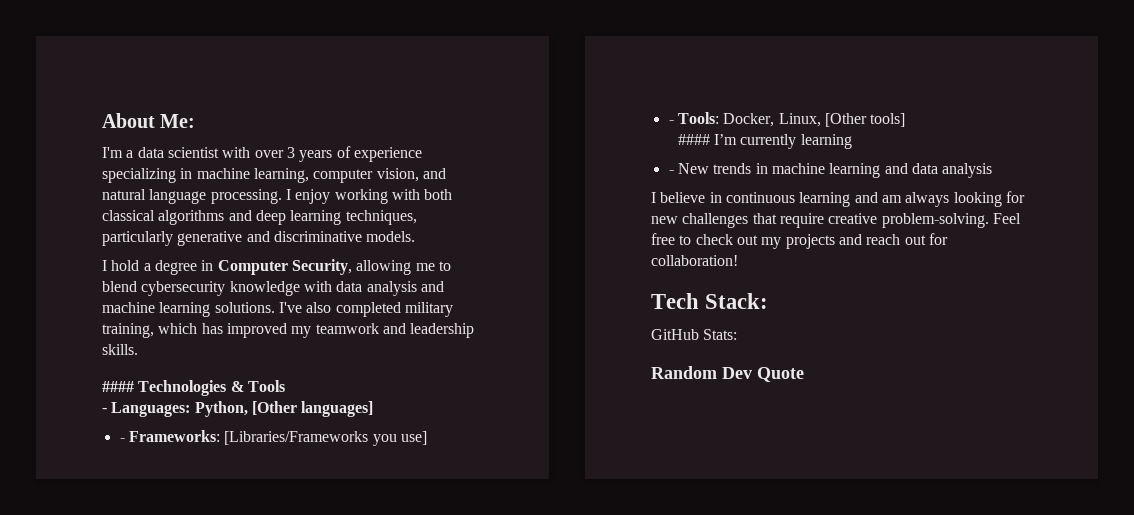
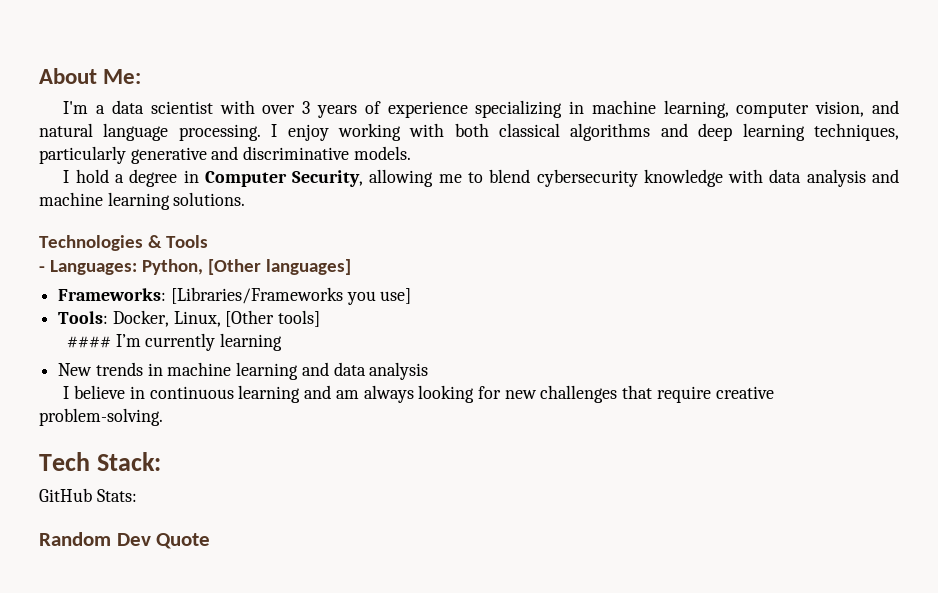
- I hold a degree in Computer Security, allowing me to blend cybersecurity knowledge with data analysis and machine learning solutions. I've also completed military training, which has improved my teamwork and leadership skills.
- #### Technologies & Tools
+ I hold a degree in Computer Security, allowing me to blend cybersecurity knowledge with data analysis and machine learning solutions.
+ Technologies & Tools
- - Frameworks: [Libraries/Frameworks you use]
+ Frameworks: [Libraries/Frameworks you use]
- - Tools: Docker, Linux, [Other tools]
+ Tools: Docker, Linux, [Other tools]
- - New trends in machine learning and data analysis
+ New trends in machine learning and data analysis
- Feel free to check out my projects and reach out for collaboration!

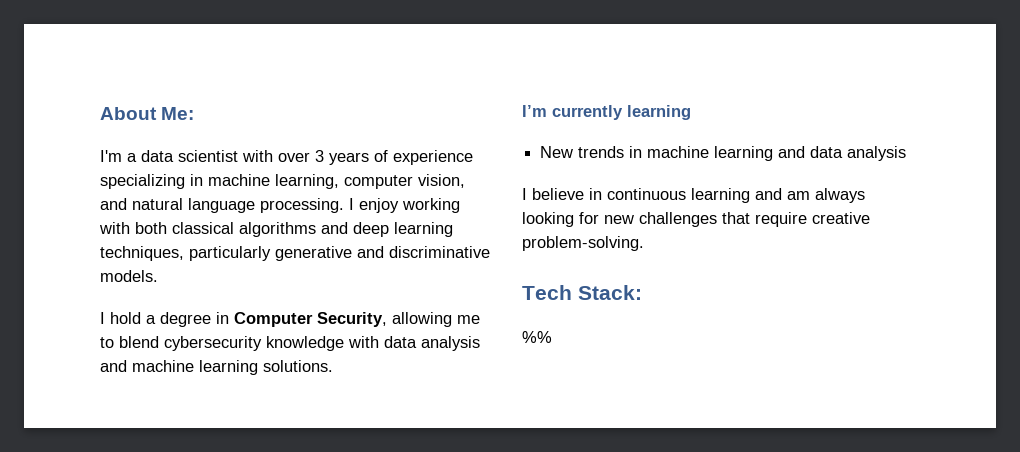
- Technologies & Tools
- - Languages: Python, [Other languages]
- Frameworks: [Libraries/Frameworks you use]
- Tools: Docker, Linux, [Other tools]
- #### I’m currently learning
+ I’m currently learning
- GitHub Stats:
- Random Dev Quote
+ %%

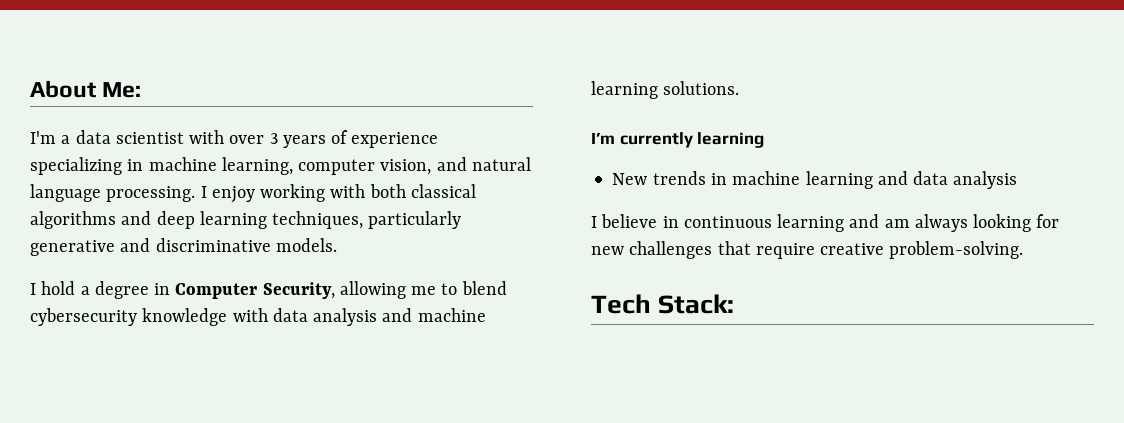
- %%

